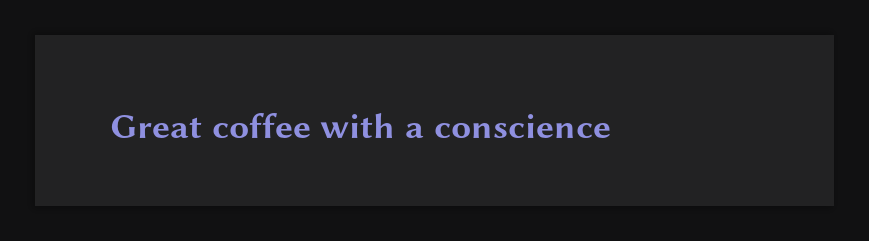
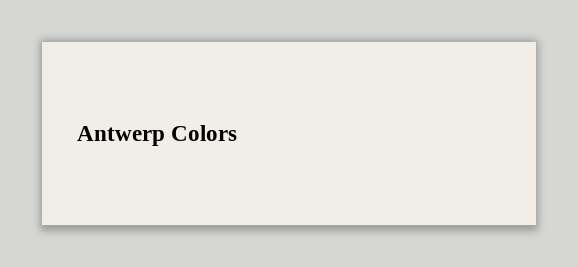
- Great coffee with a conscience
+ Antwerp Colors

